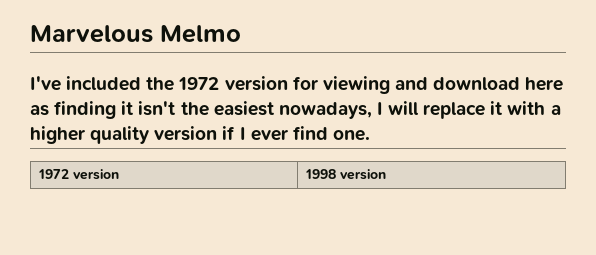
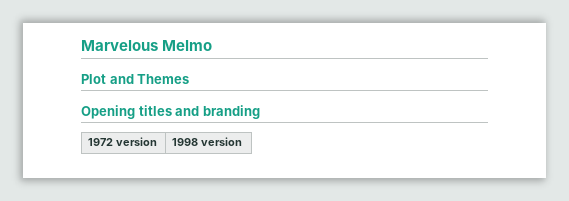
- I've included the 1972 version for viewing and download here as finding it isn't the easiest nowadays, I will replace it with a higher quality version if I ever find one.
+ Plot and Themes
+ Opening titles and branding

